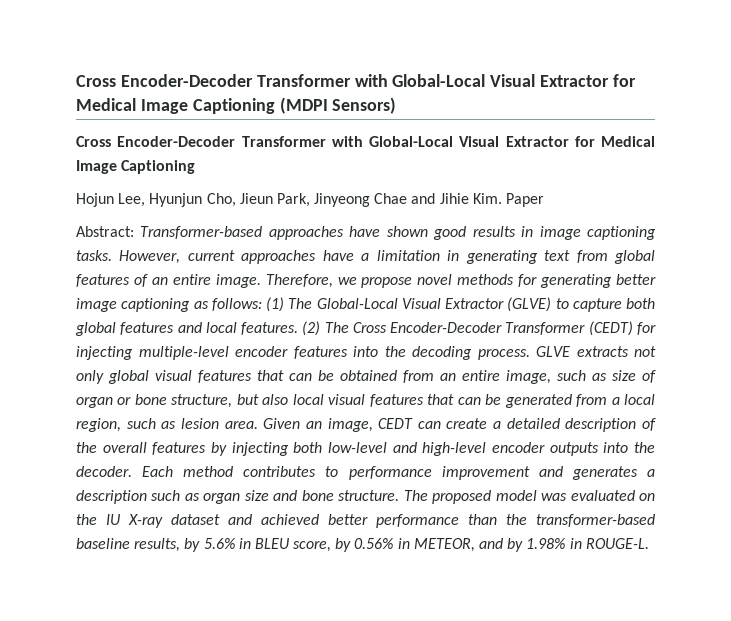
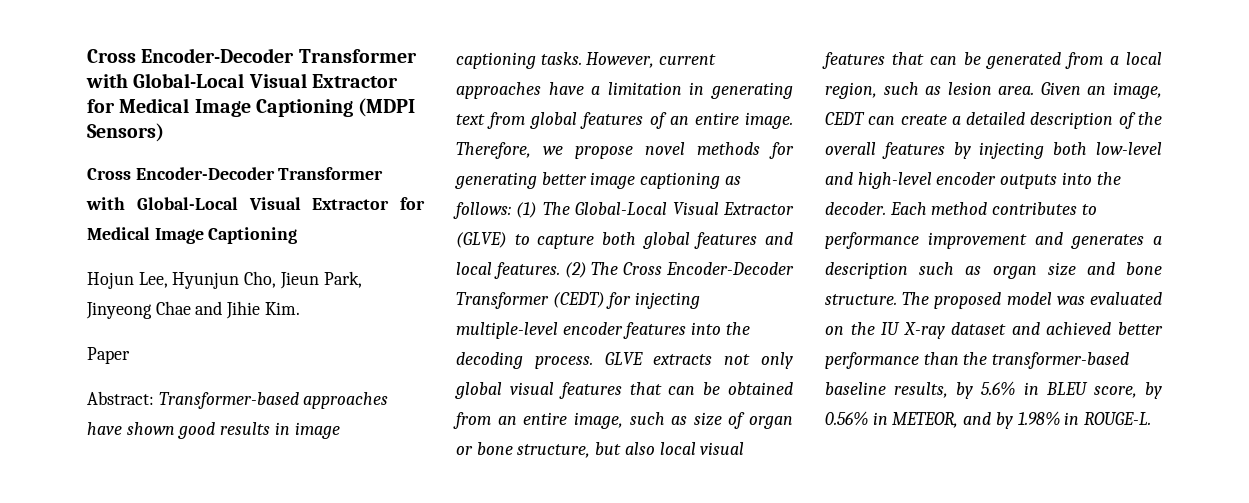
- Hojun Lee, Hyunjun Cho, Jieun Park, Jinyeong Chae and Jihie Kim. Paper
+ Hojun Lee, Hyunjun Cho, Jieun Park, Jinyeong Chae and Jihie Kim.
+ Paper

